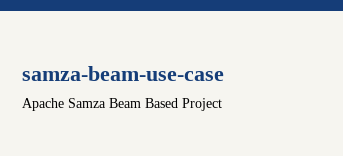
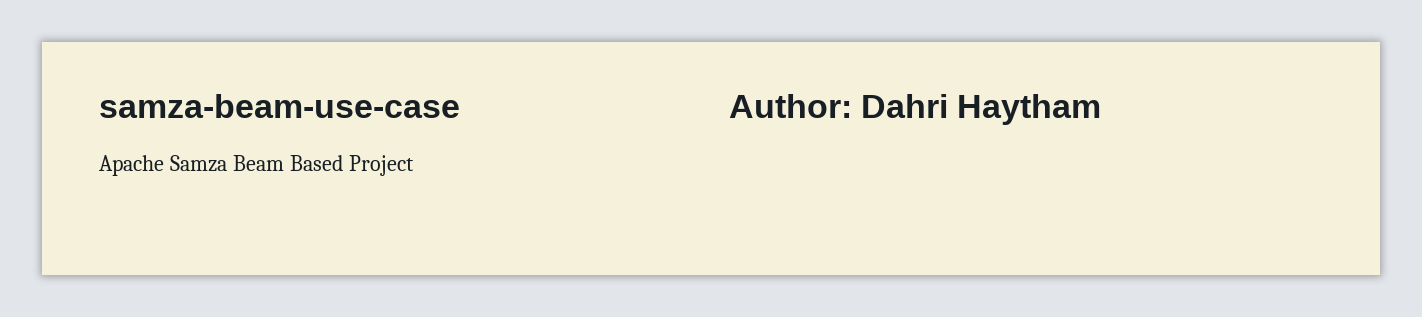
+ Author: Dahri Haytham

